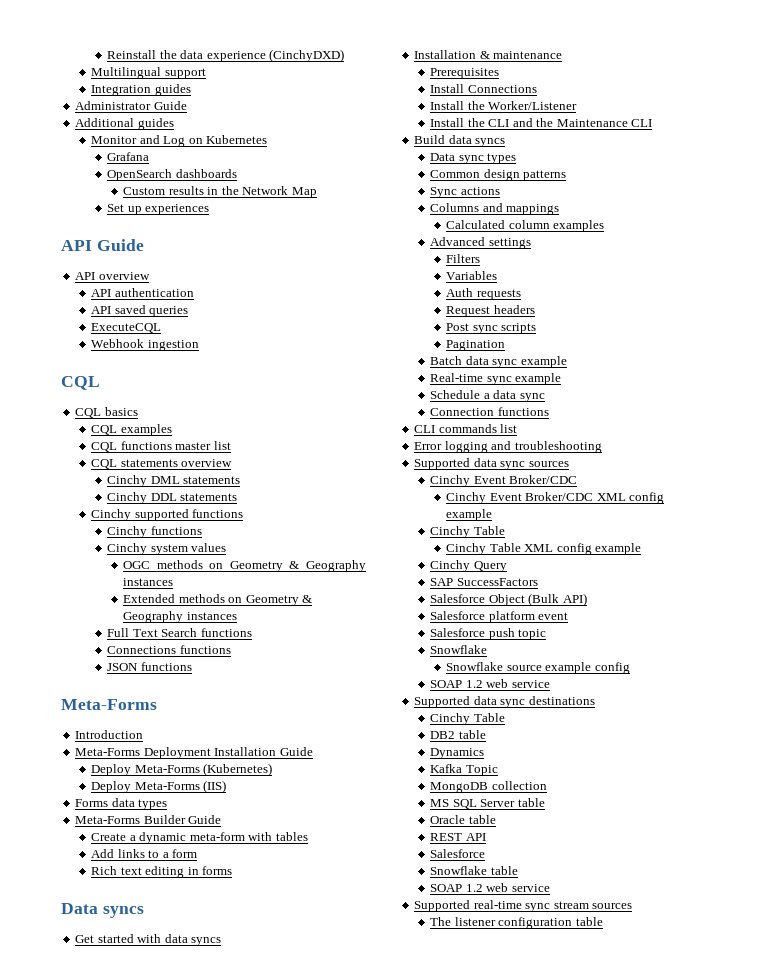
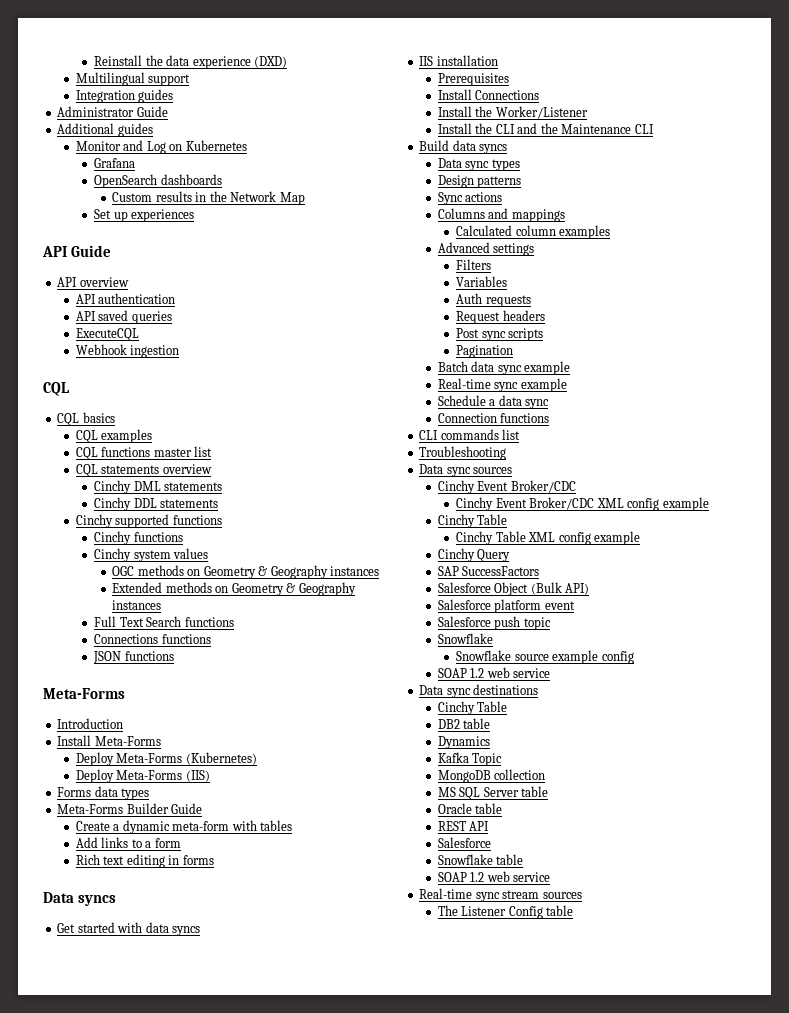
- Reinstall the data experience (CinchyDXD)
+ Reinstall the data experience (DXD)
- Meta-Forms Deployment Installation Guide
+ Install Meta-Forms
- Installation & maintenance
+ IIS installation
- Common design patterns
+ Design patterns
- Error logging and troubleshooting
- Supported data sync sources
+ Troubleshooting
+ Data sync sources
- Supported data sync destinations
+ Data sync destinations
- Supported real-time sync stream sources
+ Real-time sync stream sources
- The listener configuration table
+ The Listener Config table

